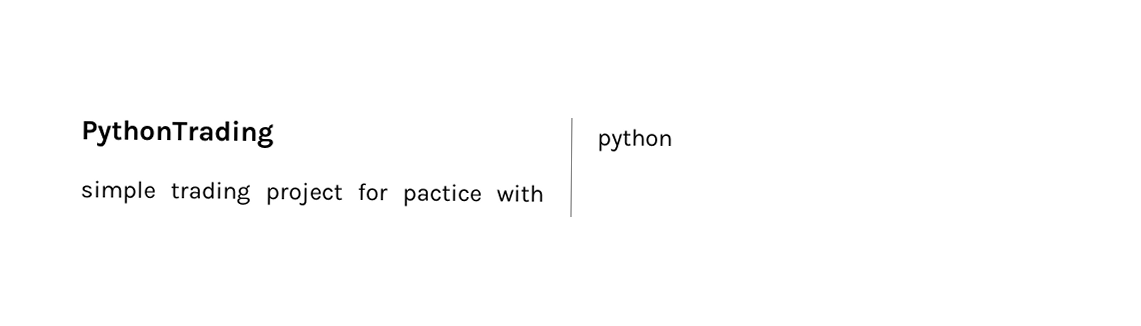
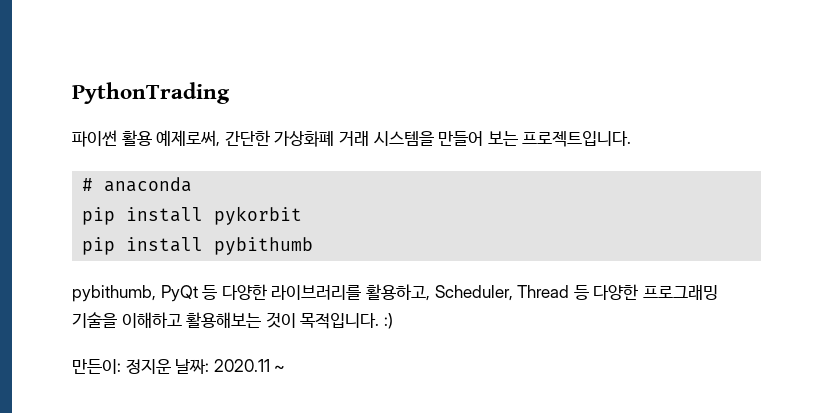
- simple trading project for pactice with python
+ 파이썬 활용 예제로써, 간단한 가상화폐 거래 시스템을 만들어 보는 프로젝트입니다.
+ # anaconda
+ pip install pykorbit
+ pip install pybithumb
+ pybithumb, PyQt 등 다양한 라이브러리를 활용하고, Scheduler, Thread 등 다양한 프로그래밍 기술을 이해하고 활용해보는 것이 목적입니다. :)
+ 만든이: 정지운 날짜: 2020.11 ~

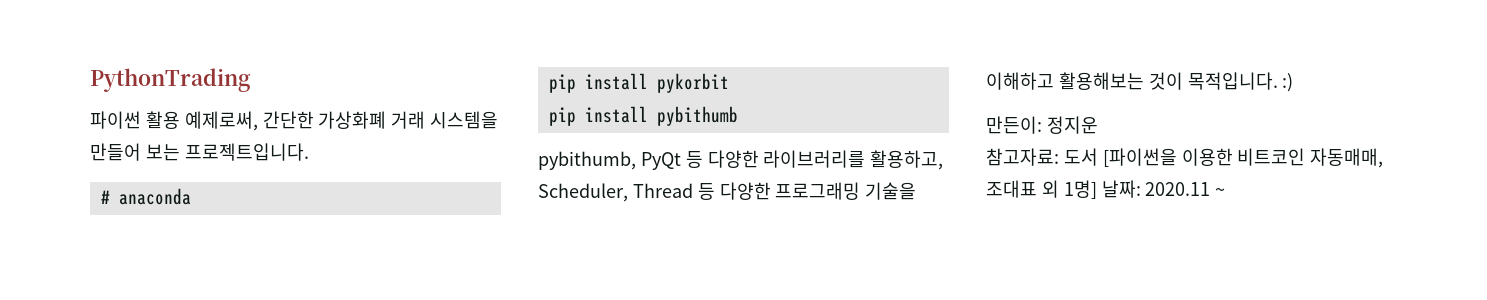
- 만든이: 정지운 날짜: 2020.11 ~
+ 만든이: 정지운
+ 참고자료: 도서 [파이썬을 이용한 비트코인 자동매매, 조대표 외 1명] 날짜: 2020.11 ~

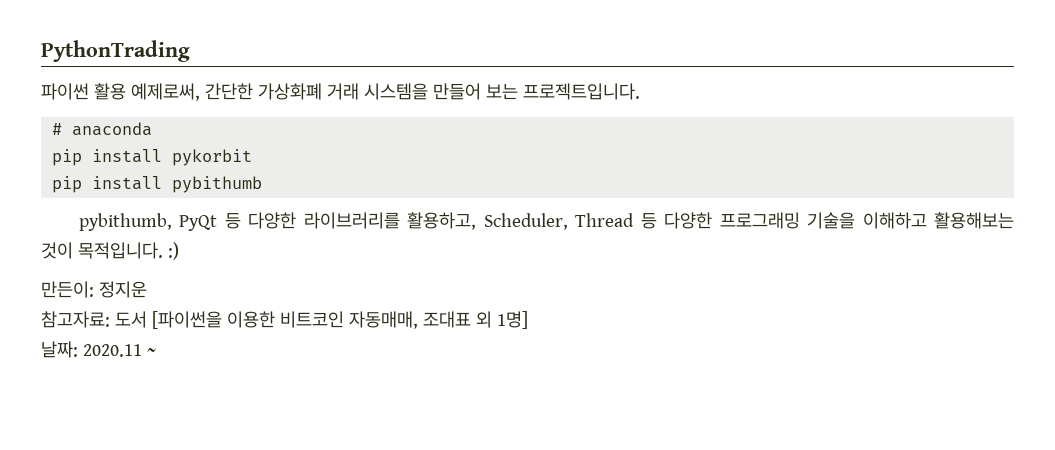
- 참고자료: 도서 [파이썬을 이용한 비트코인 자동매매, 조대표 외 1명] 날짜: 2020.11 ~
+ 참고자료: 도서 [파이썬을 이용한 비트코인 자동매매, 조대표 외 1명]
+ 날짜: 2020.11 ~

